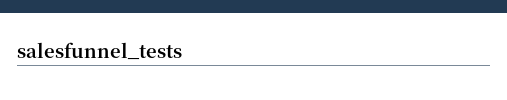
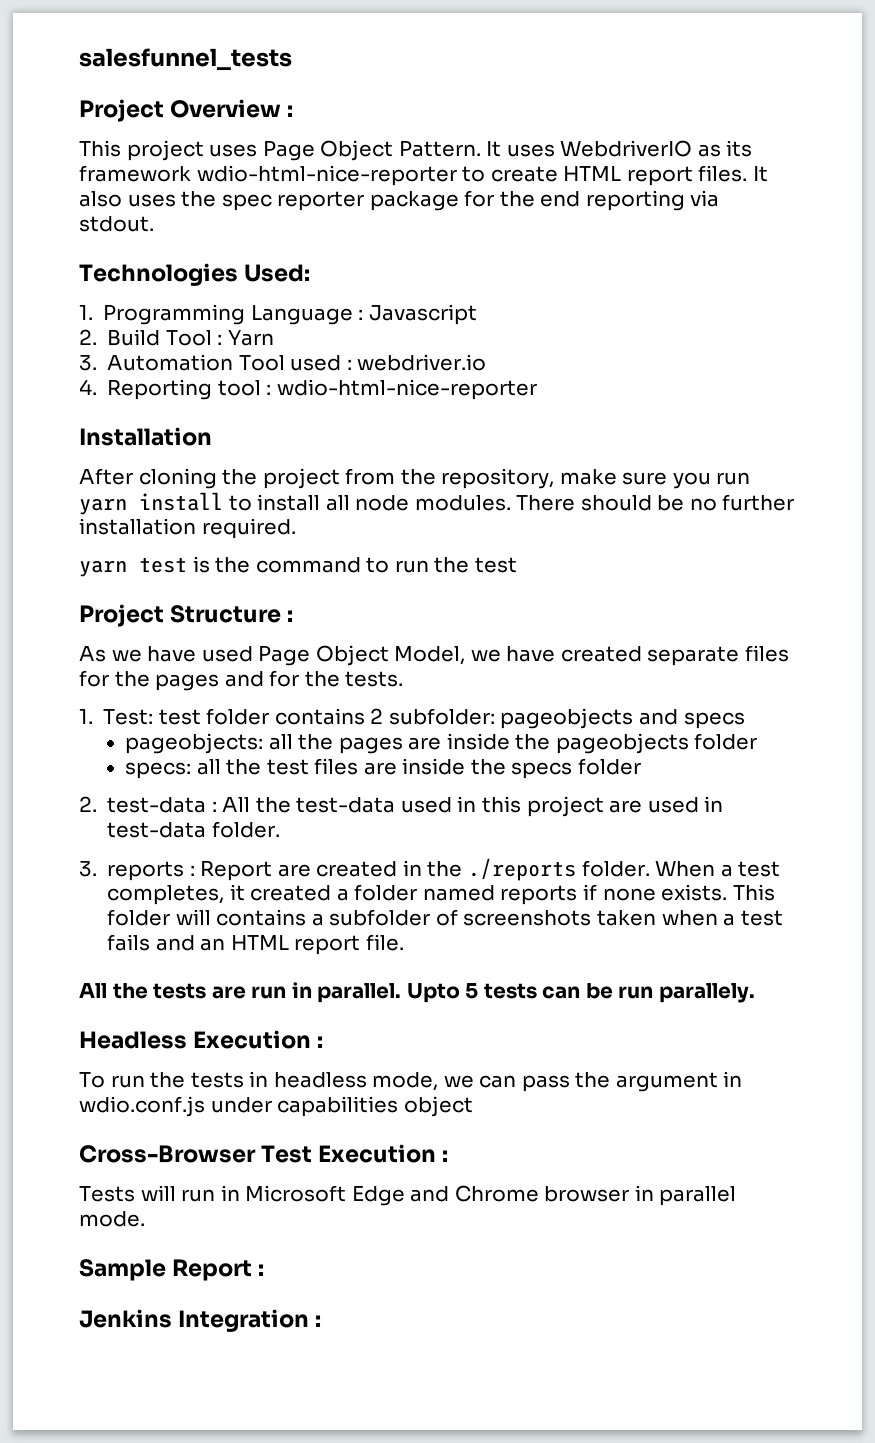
+ Project Overview :
+ This project uses Page Object Pattern. It uses WebdriverIO as its framework wdio-html-nice-reporter to create HTML report files. It also uses the spec reporter package for the end reporting via stdout.
+ Technologies Used:
+ 1. Programming Language : Javascript
+ 2. Build Tool : Yarn
+ 3. Automation Tool used : webdriver.io
+ 4. Reporting tool : wdio-html-nice-reporter
+ Installation
+ After cloning the project from the repository, make sure you run yarn install to install all node modules. There should be no further installation required.
+ yarn test is the command to run the test
+ Project Structure :
+ As we have used Page Object Model, we have created separate files for the pages and for the tests.
+ 1. Test: test folder contains 2 subfolder: pageobjects and specs
+ pageobjects: all the pages are inside the pageobjects folder
+ specs: all the test files are inside the specs folder
+ 2. test-data : All the test-data used in this project are used in test-data folder.
+ 3. reports : Report are created in the ./reports folder. When a test completes, it created a folder named reports if none exists. This folder will contains a subfolder of screenshots taken when a test fails and an HTML report file.
+ All the tests are run in parallel. Upto 5 tests can be run parallely.
+ Headless Execution :
+ To run the tests in headless mode, we can pass the argument in wdio.conf.js under capabilities object
+ Cross-Browser Test Execution :
+ Tests will run in Microsoft Edge and Chrome browser in parallel mode.
+ Sample Report :
+ Jenkins Integration :

